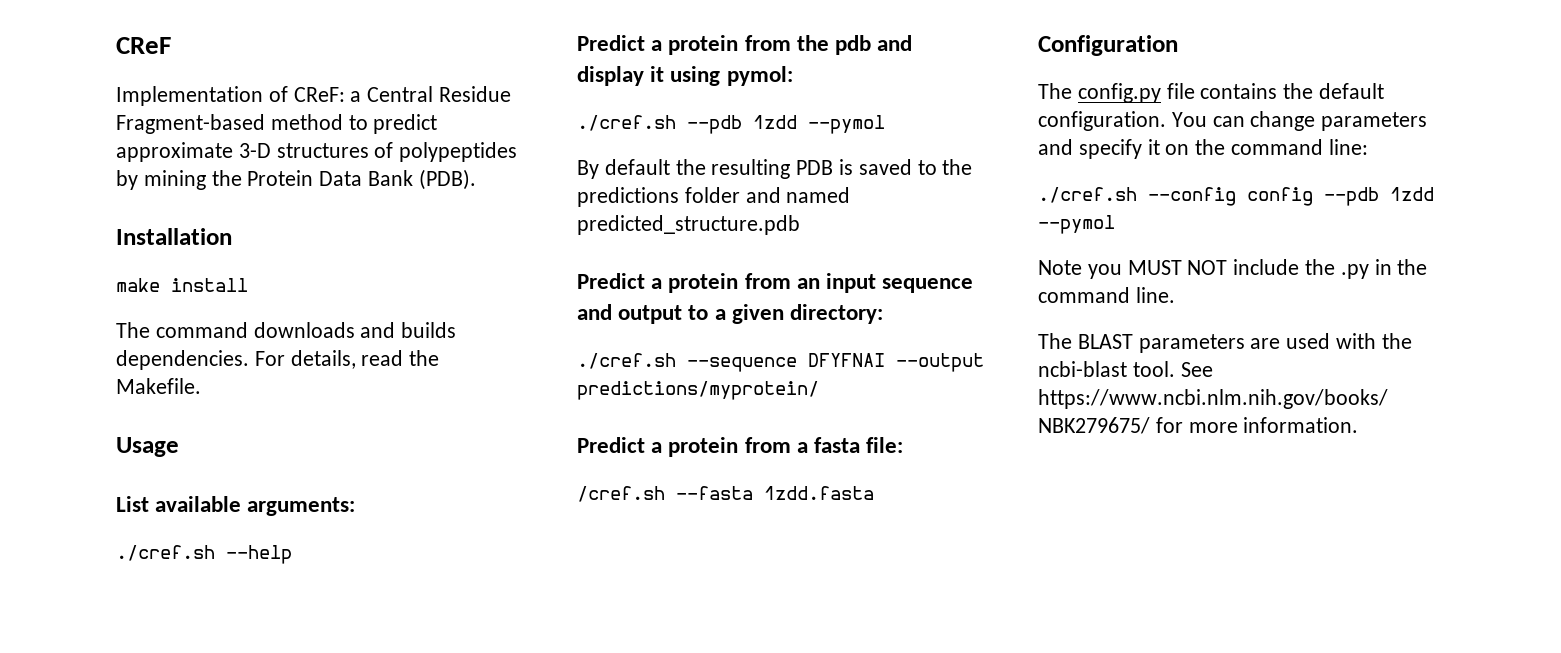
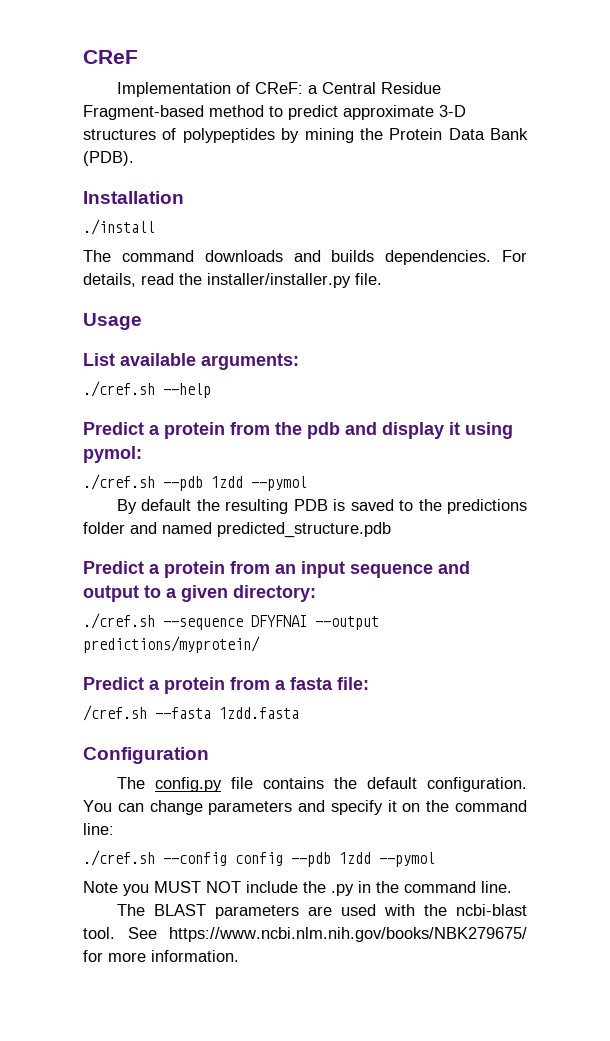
- make install
+ ./install
- For details, read the Makefile.
+ For details, read the installer/installer.py file.

